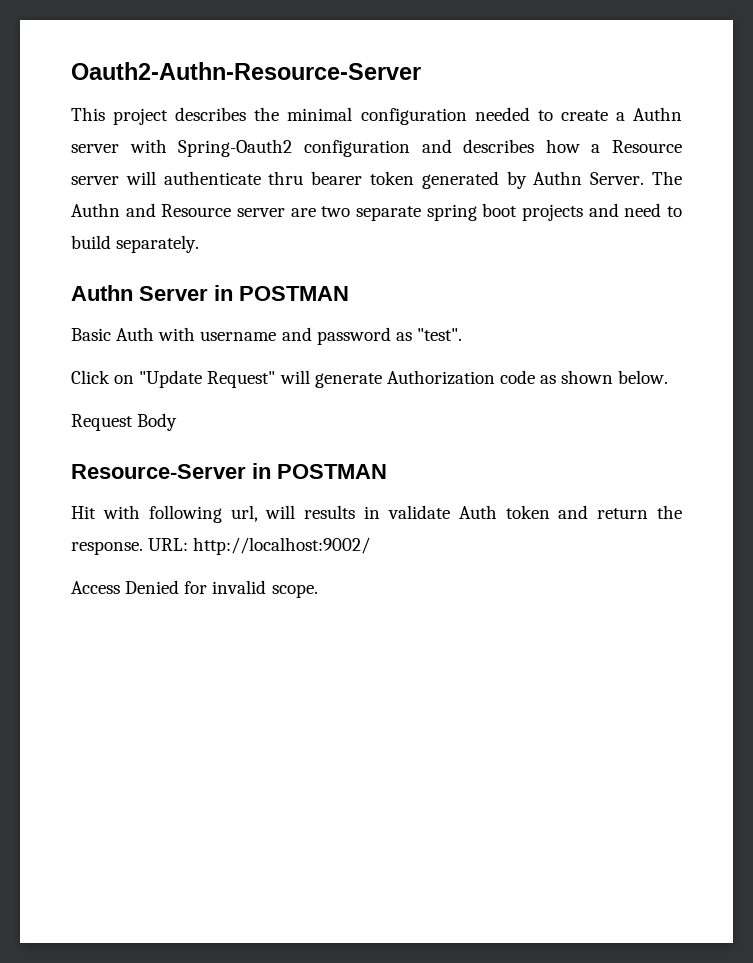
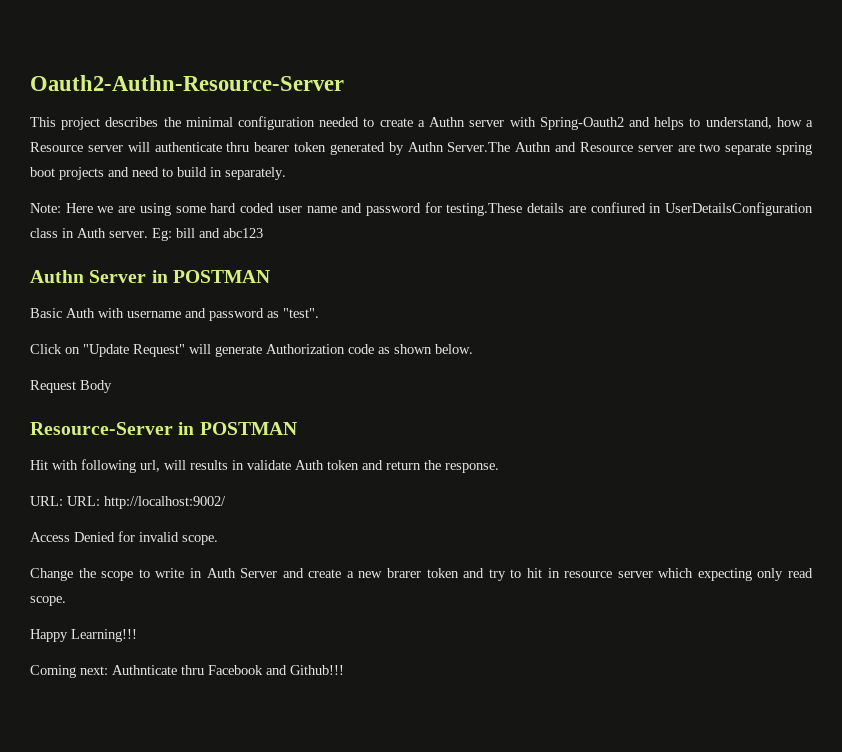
- This project describes the minimal configuration needed to create a Authn server with Spring-Oauth2 configuration and describes how a Resource server will authenticate thru bearer token generated by Authn Server. The Authn and Resource server are two separate spring boot projects and need to build separately.
+ This project describes the minimal configuration needed to create a Authn server with Spring-Oauth2 and helps to understand, how a Resource server will authenticate thru bearer token generated by Authn Server.The Authn and Resource server are two separate spring boot projects and need to build in separately.
+ Note: Here we are using some hard coded user name and password for testing.These details are confiured in UserDetailsConfiguration class in Auth server. Eg: bill and abc123
- Hit with following url, will results in validate Auth token and return the response. URL: http://localhost:9002/
+ Hit with following url, will results in validate Auth token and return the response.
+ URL: URL: http://localhost:9002/
+ Change the scope to write in Auth Server and create a new brarer token and try to hit in resource server which expecting only read scope.
+ Happy Learning!!!
+ Coming next: Authnticate thru Facebook and Github!!!

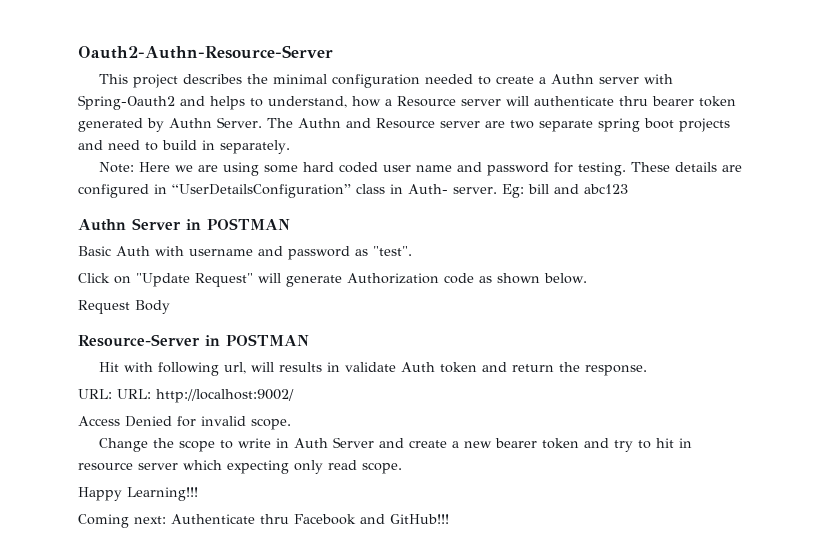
- This project describes the minimal configuration needed to create a Authn server with Spring-Oauth2 and helps to understand, how a Resource server will authenticate thru bearer token generated by Authn Server.The Authn and Resource server are two separate spring boot projects and need to build in separately.
+ This project describes the minimal configuration needed to create a Authn server with Spring-Oauth2 and helps to understand, how a Resource server will authenticate thru bearer token generated by Authn Server. The Authn and Resource server are two separate spring boot projects and need to build in separately.
- Note: Here we are using some hard coded user name and password for testing.These details are confiured in UserDetailsConfiguration class in Auth server.
+ Note: Here we are using some hard coded user name and password for testing. These details are configured in “UserDetailsConfiguration” class in Auth- server.
- Change the scope to write in Auth Server and create a new brarer token and try to hit in resource server which expecting only read scope.
+ Change the scope to write in Auth Server and create a new bearer token and try to hit in resource server which expecting only read scope.
- Coming next: Authnticate thru Facebook and Github!!!
+ Coming next: Authenticate thru Facebook and GitHub!!!

